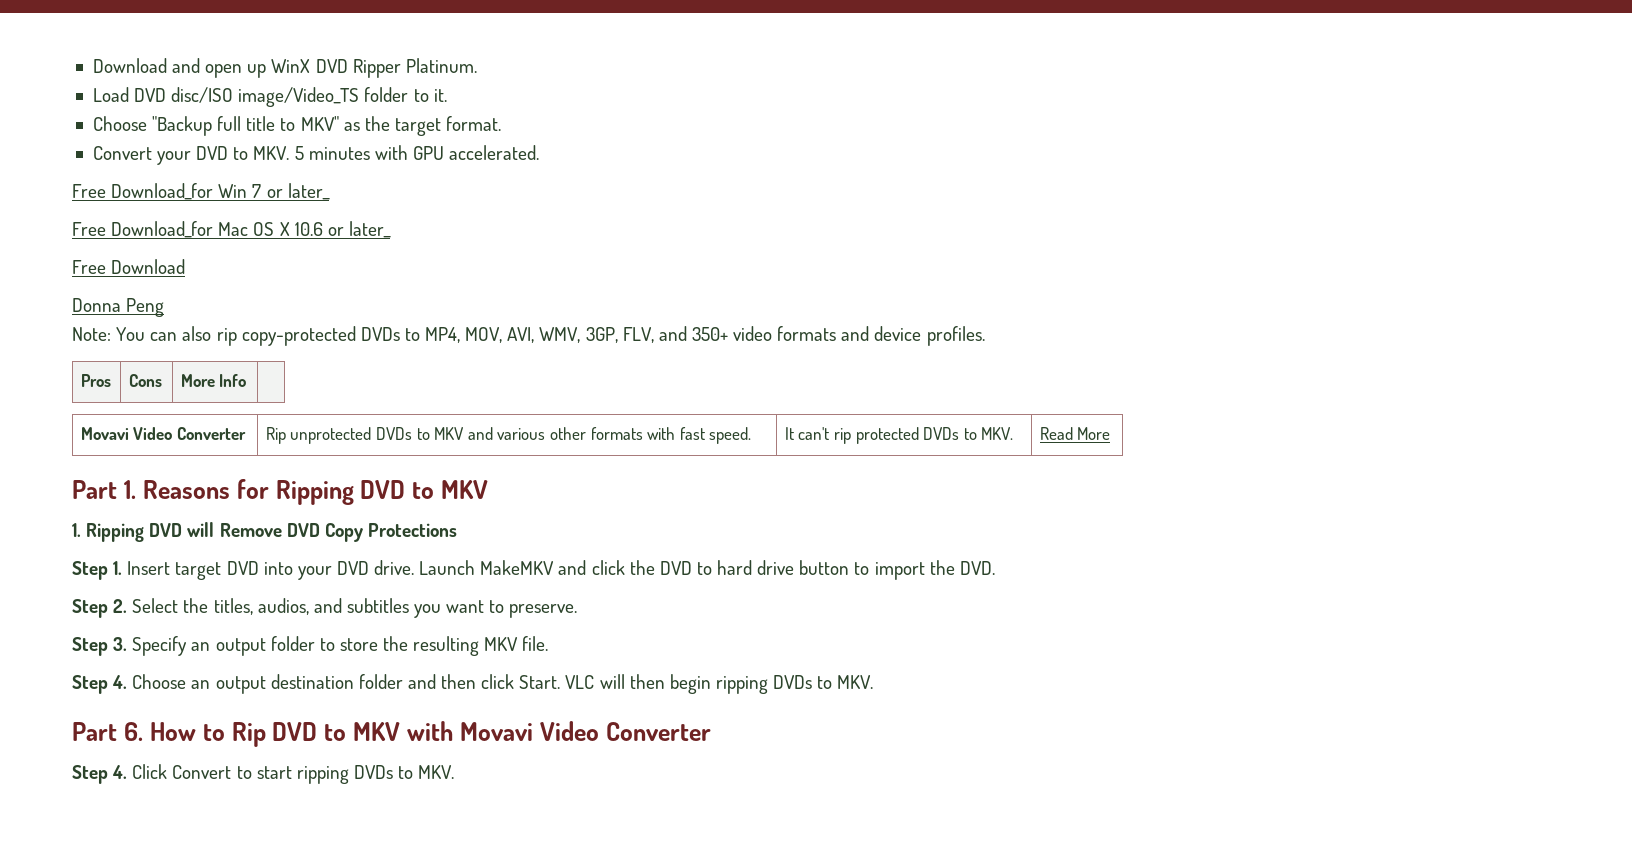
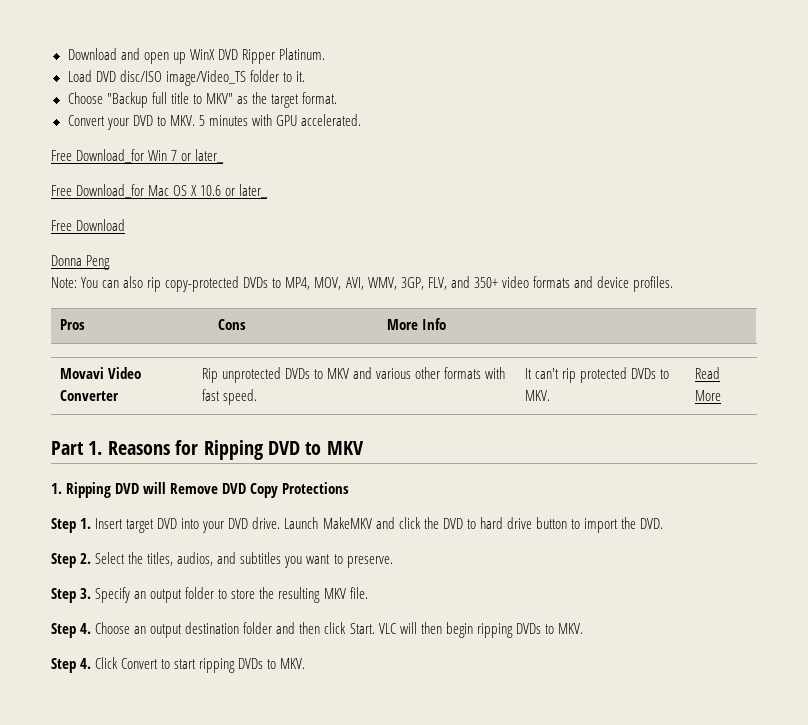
- Part 6. How to Rip DVD to MKV with Movavi Video Converter

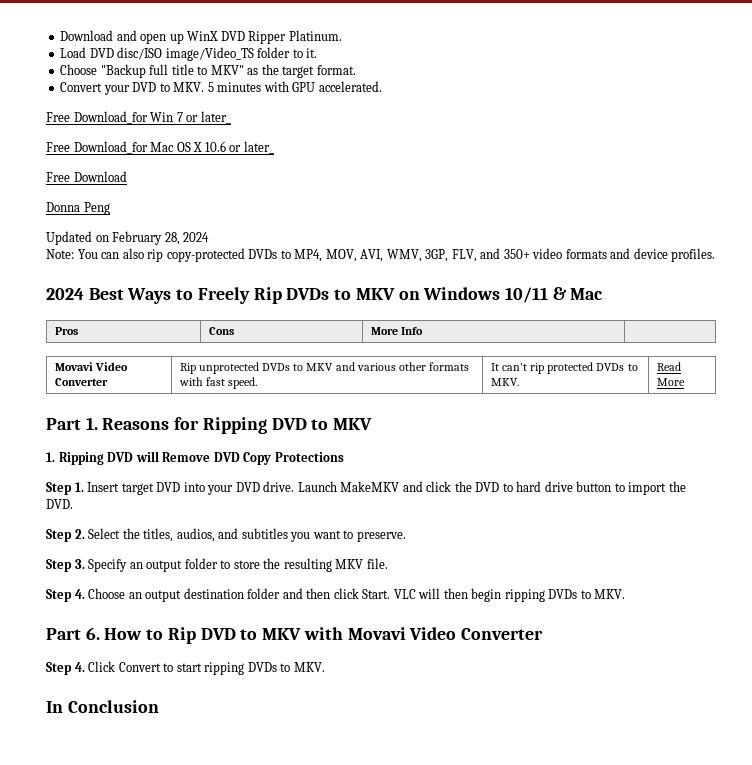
+ Updated on February 28, 2024
+ 2024 Best Ways to Freely Rip DVDs to MKV on Windows 10/11 & Mac
+ Part 6. How to Rip DVD to MKV with Movavi Video Converter
+ In Conclusion

